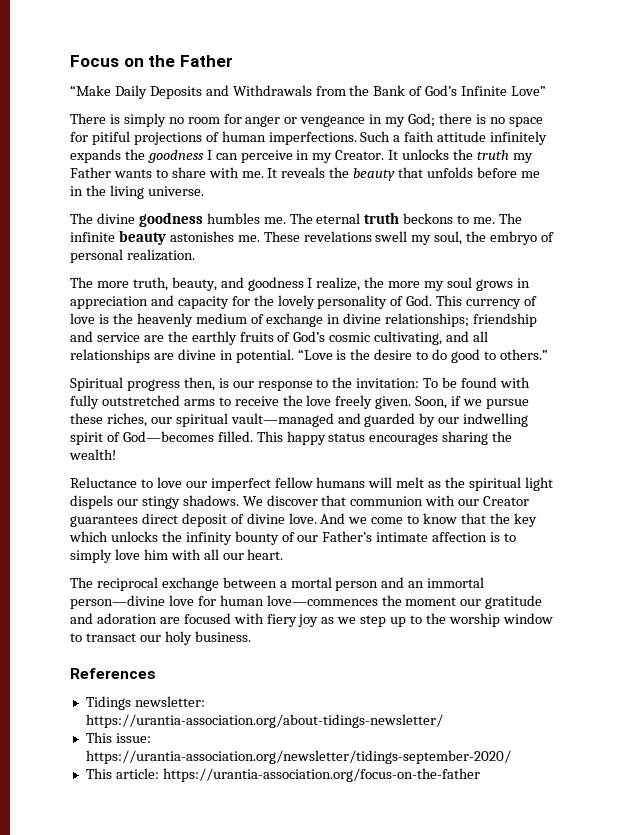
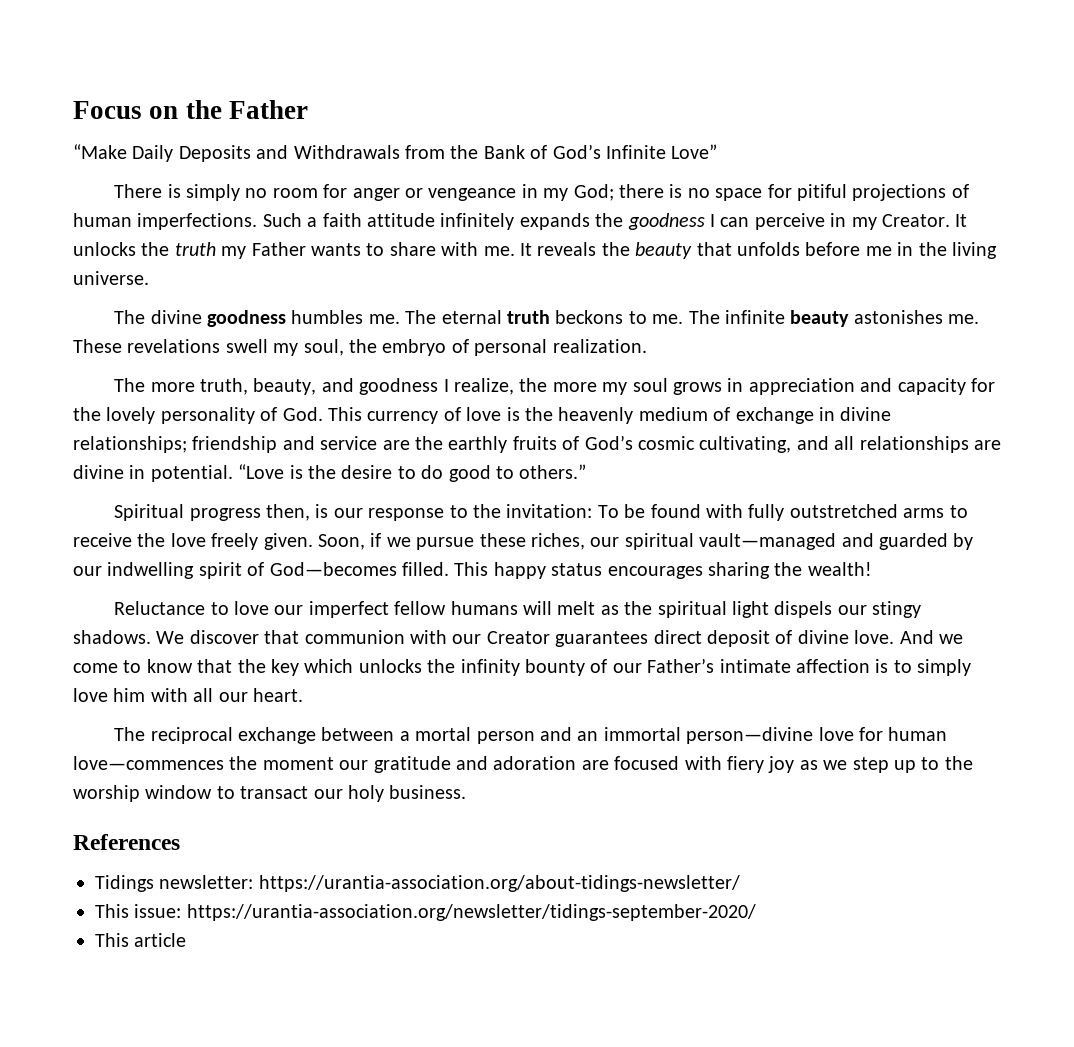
- This article: https://urantia-association.org/focus-on-the-father
+ This article

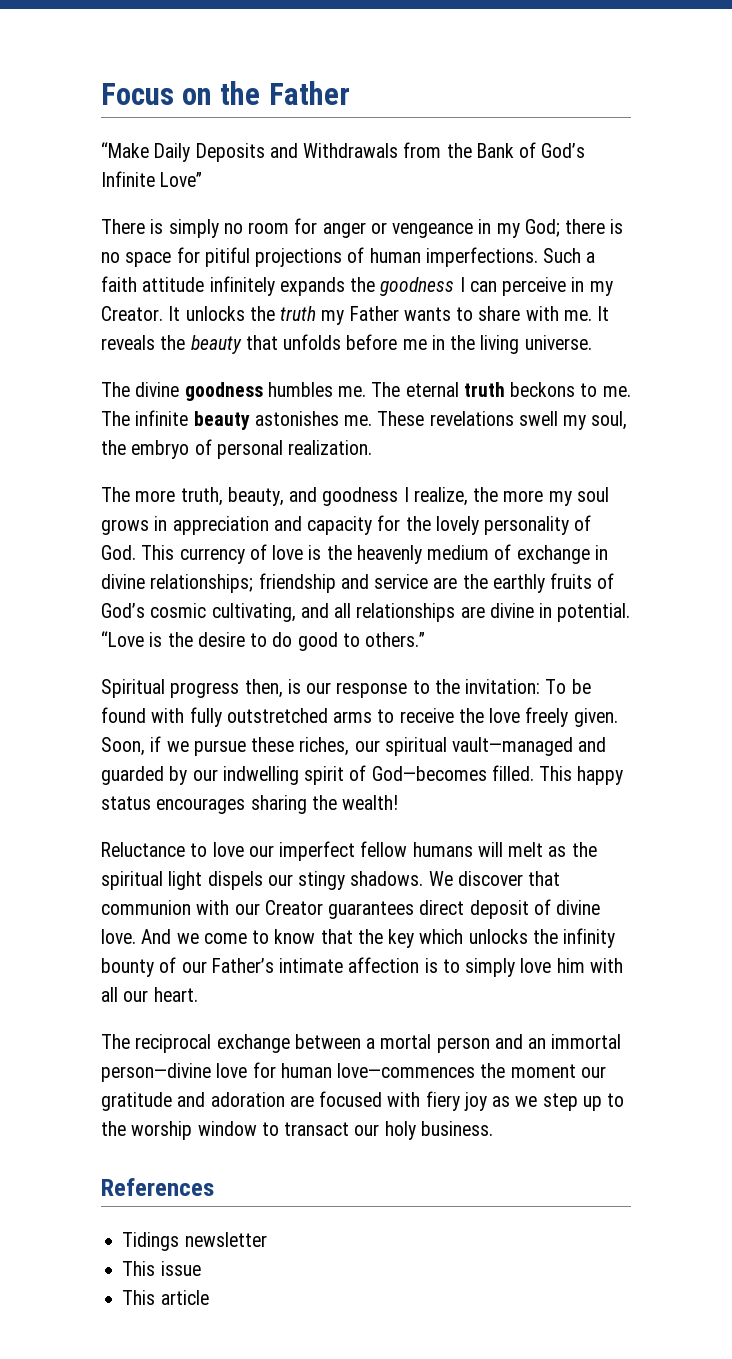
- Tidings newsletter: https://urantia-association.org/about-tidings-newsletter/
- This issue: https://urantia-association.org/newsletter/tidings-september-2020/
+ Tidings newsletter
+ This issue

